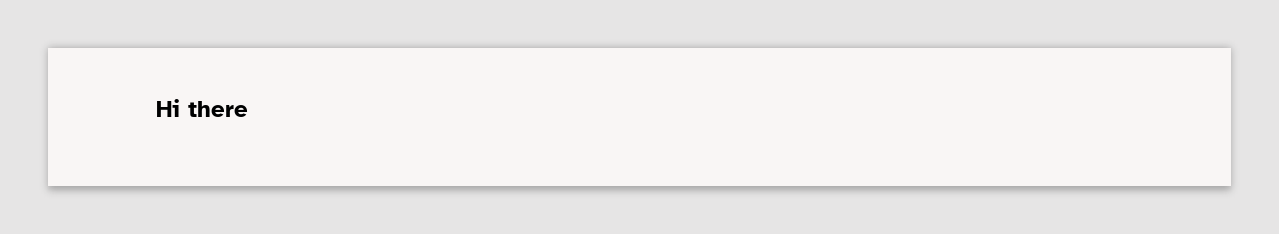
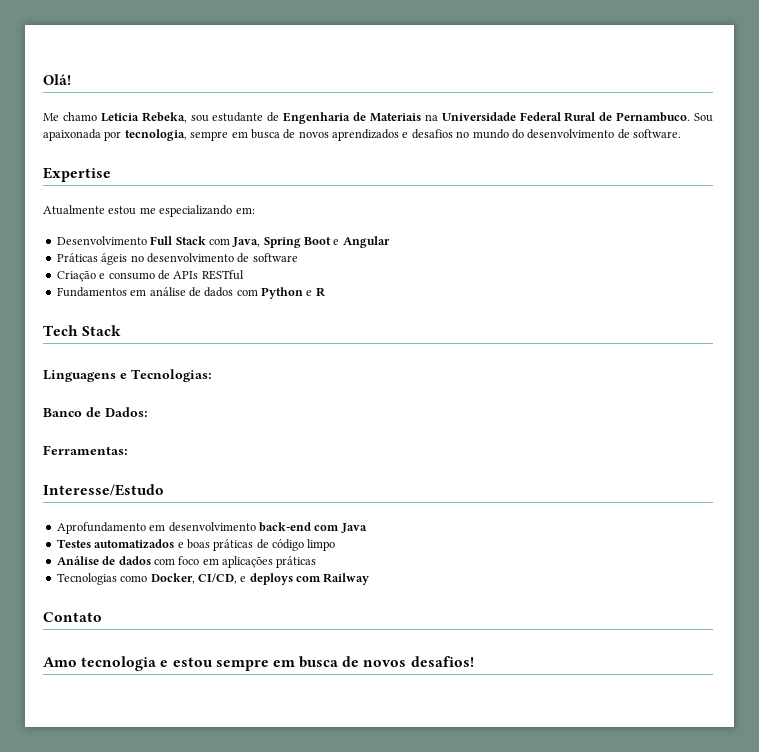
- Hi there
+ Olá!
+ Me chamo Leticia Rebeka, sou estudante de Engenharia de Materiais na Universidade Federal Rural de Pernambuco. Sou apaixonada por tecnologia, sempre em busca de novos aprendizados e desafios no mundo do desenvolvimento de software.
+ Expertise
+ Atualmente estou me especializando em:
+ Desenvolvimento Full Stack com Java, Spring Boot e Angular
+ Práticas ágeis no desenvolvimento de software
+ Criação e consumo de APIs RESTful
+ Fundamentos em análise de dados com Python e R
+ Tech Stack
+ Linguagens e Tecnologias:
+ Banco de Dados:
+ Ferramentas:
+ Interesse/Estudo
+ Aprofundamento em desenvolvimento back-end com Java
+ Testes automatizados e boas práticas de código limpo
+ Análise de dados com foco em aplicações práticas
+ Tecnologias como Docker, CI/CD, e deploys com Railway
+ Contato
+ Amo tecnologia e estou sempre em busca de novos desafios!

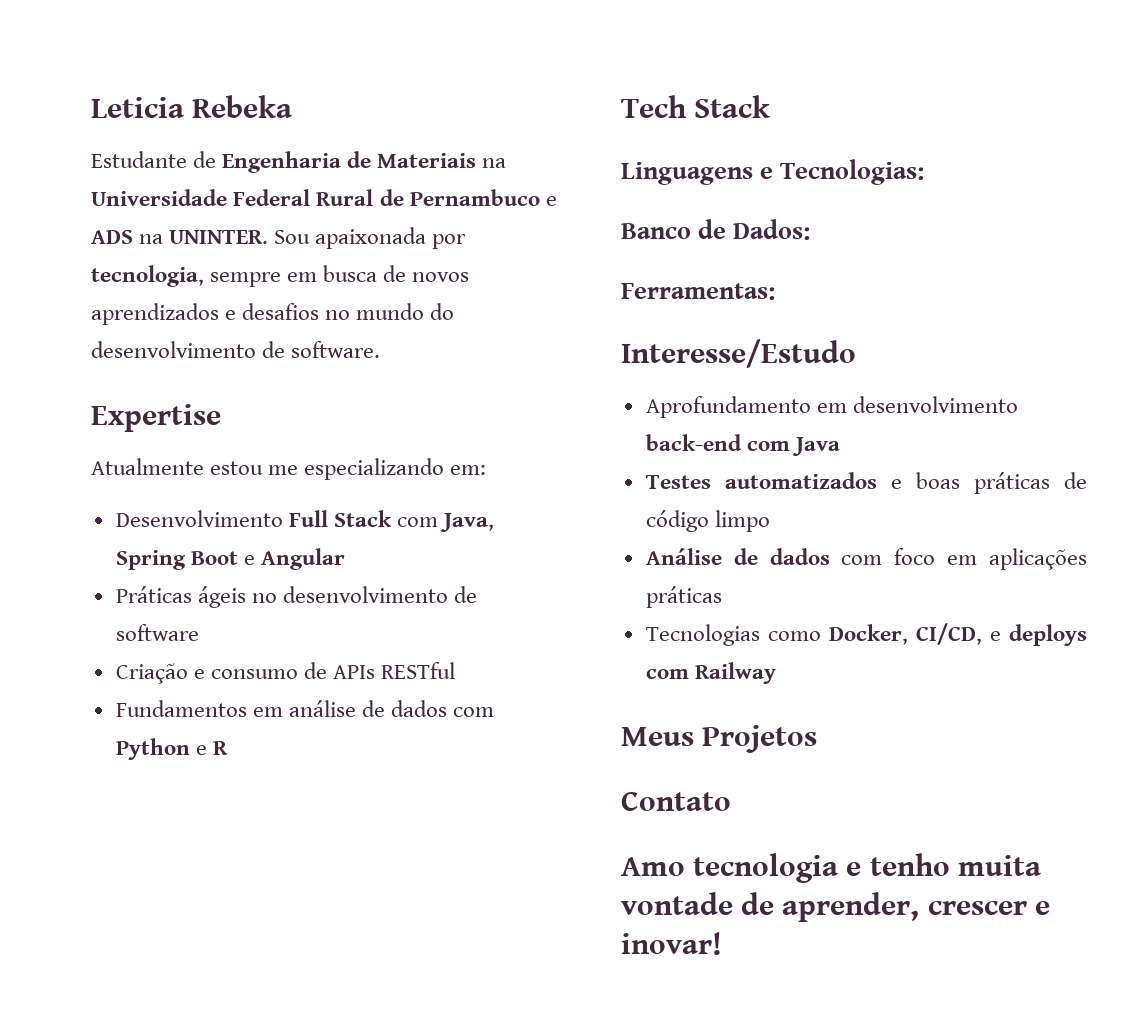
- Olá!
- Me chamo Leticia Rebeka, sou estudante de Engenharia de Materiais na Universidade Federal Rural de Pernambuco.
+ Leticia Rebeka
+ Estudante de Engenharia de Materiais na Universidade Federal Rural de Pernambuco e ADS na UNINTER.
+ Meus Projetos
- Amo tecnologia e estou sempre em busca de novos desafios!
+ Amo tecnologia e tenho muita vontade de aprender, crescer e inovar!

